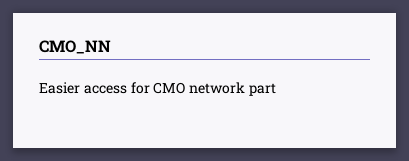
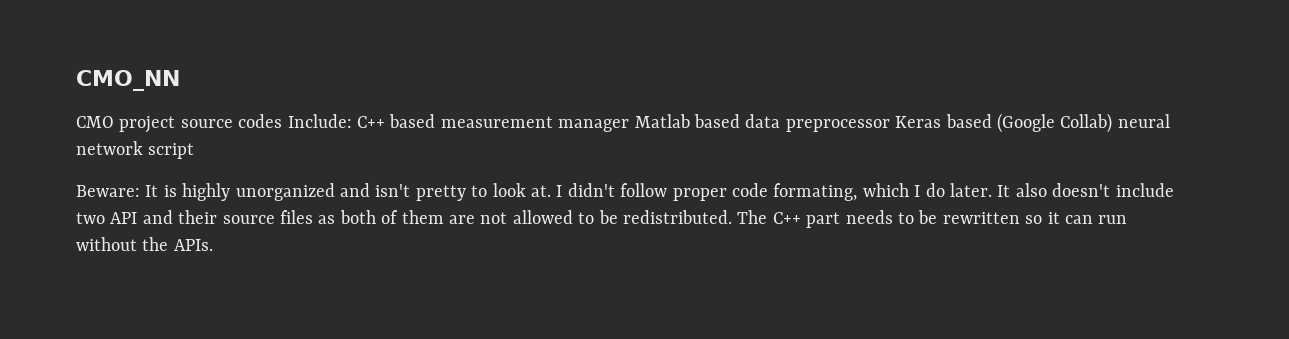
- Easier access for CMO network part
+ CMO project source codes Include: C++ based measurement manager Matlab based data preprocessor Keras based (Google Collab) neural network script
+ Beware: It is highly unorganized and isn't pretty to look at. I didn't follow proper code formating, which I do later. It also doesn't include two API and their source files as both of them are not allowed to be redistributed. The C++ part needs to be rewritten so it can run without the APIs.

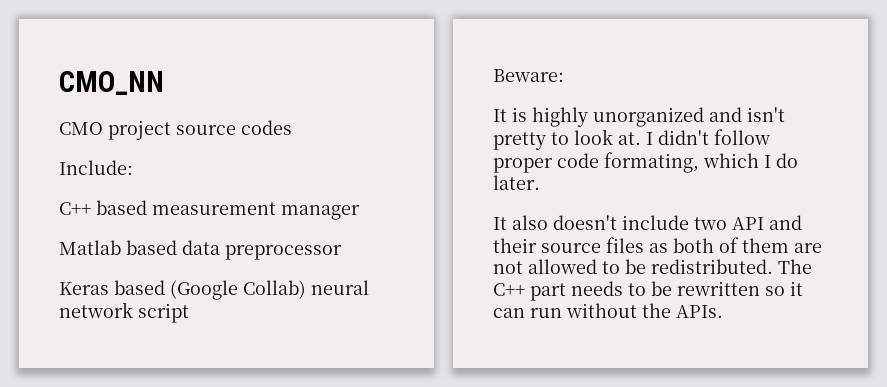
- CMO project source codes Include: C++ based measurement manager Matlab based data preprocessor Keras based (Google Collab) neural network script
+ CMO project source codes
+ Include:
+ C++ based measurement manager
+ Matlab based data preprocessor
+ Keras based (Google Collab) neural network script
- Beware: It is highly unorganized and isn't pretty to look at.
+ Beware:
+ It is highly unorganized and isn't pretty to look at.
- I didn't follow proper code formating, which I do later. It also doesn't include two API and their source files as both of them are not allowed to be redistributed.
+ I didn't follow proper code formating, which I do later.
+ It also doesn't include two API and their source files as both of them are not allowed to be redistributed.

